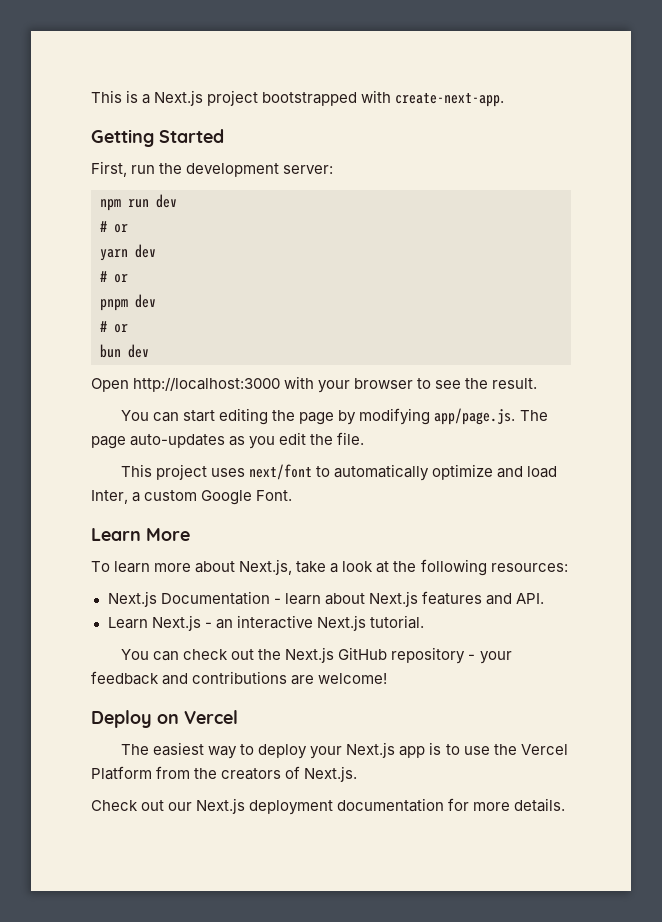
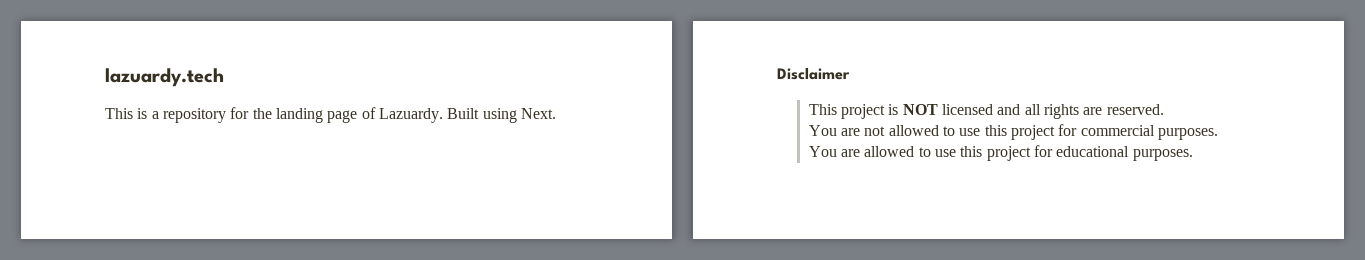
+ lazuardy.tech
- This is a Next.js project bootstrapped with create-next-app.
- Getting Started
- First, run the development server:
- npm run dev
- # or
- yarn dev
- # or
- pnpm dev
- # or
- bun dev
- Open http://localhost:3000 with your browser to see the result.
- You can start editing the page by modifying app/page.js. The page auto-updates as you edit the file.
- This project uses next/font to automatically optimize and load Inter, a custom Google Font.
- Learn More
- To learn more about Next.js, take a look at the following resources:
- Next.js Documentation - learn about Next.js features and API.
- Learn Next.js - an interactive Next.js tutorial.
- You can check out the Next.js GitHub repository - your feedback and contributions are welcome!
- Deploy on Vercel
- The easiest way to deploy your Next.js app is to use the Vercel Platform from the creators of Next.js.
- Check out our Next.js deployment documentation for more details.
+ This is a repository for the landing page of Lazuardy. Built using Next.
+ Disclaimer
+ This project is NOT licensed and all rights are reserved.
+ You are not allowed to use this project for commercial purposes.
+ You are allowed to use this project for educational purposes.

